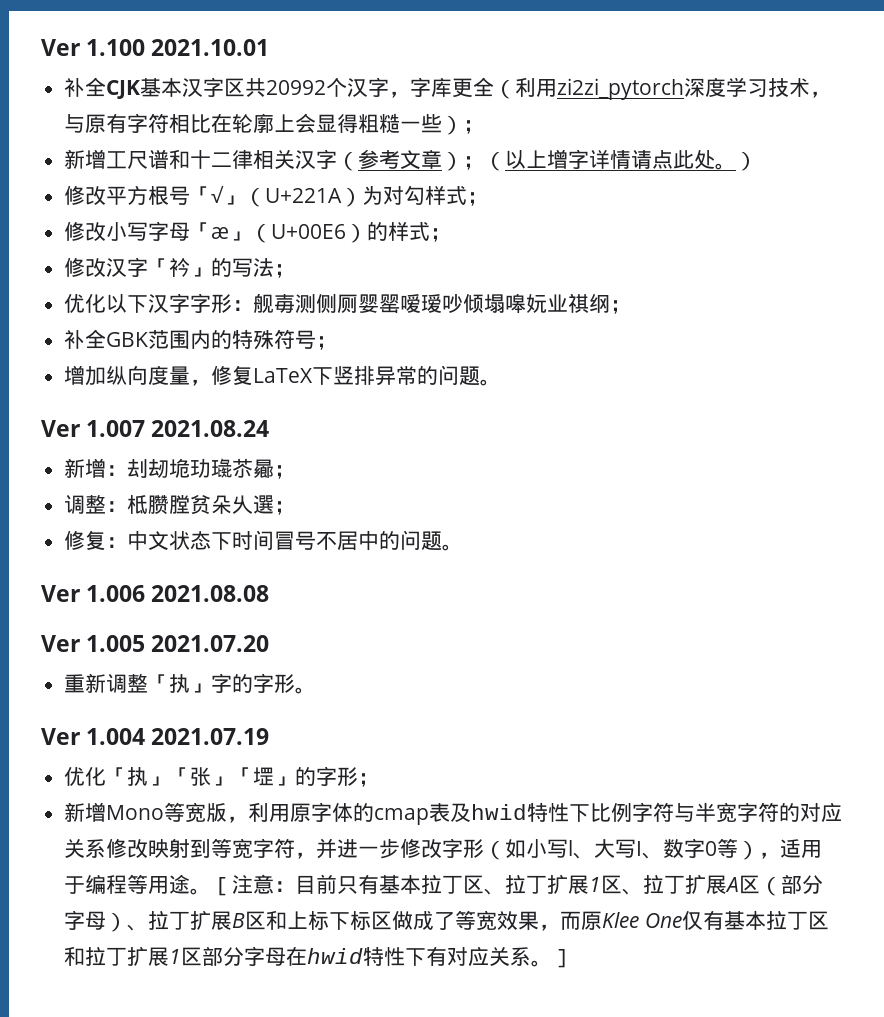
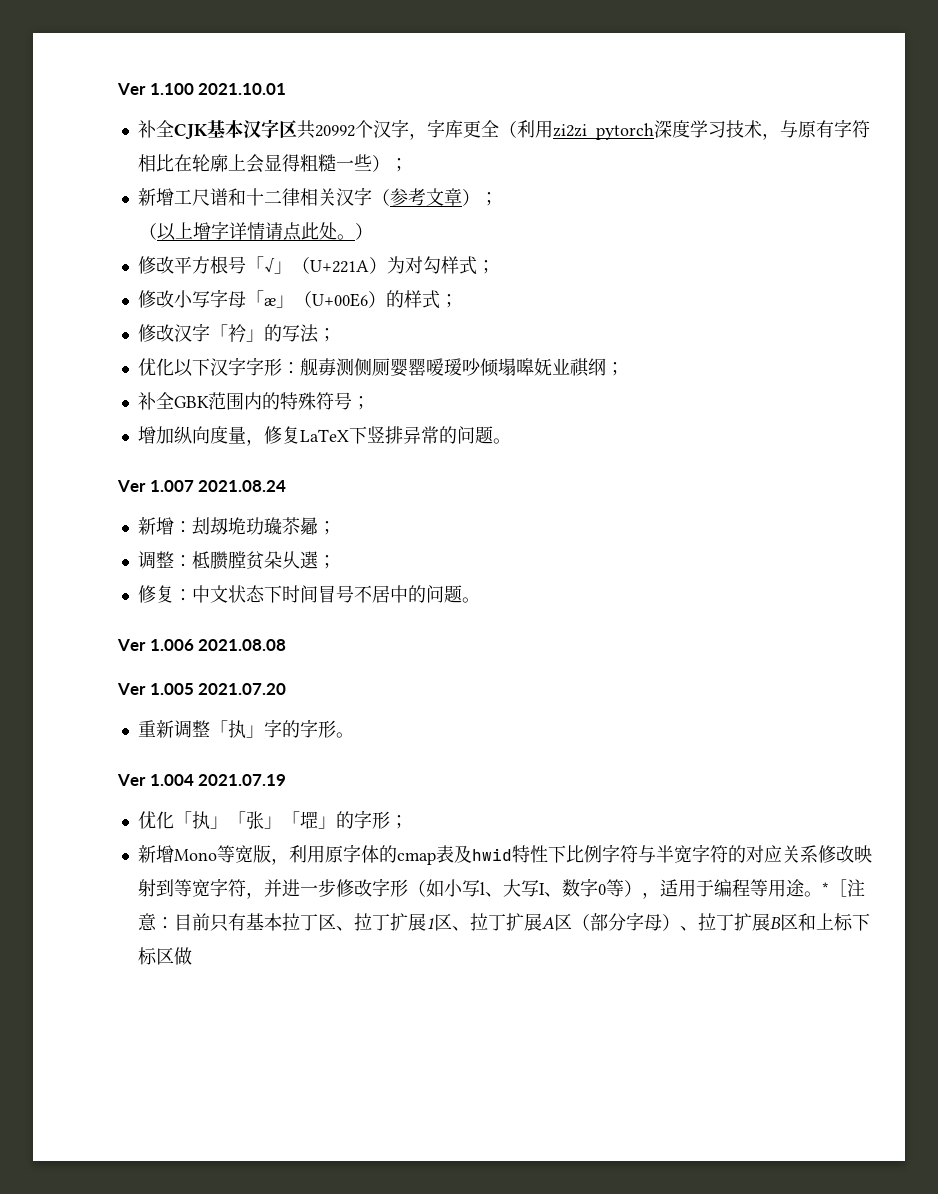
- 新增工尺谱和十二律相关汉字（参考文章）；（以上增字详情请点此处。）
+ 新增工尺谱和十二律相关汉字（参考文章）；
+ （以上增字详情请点此处。）
- ［注意：目前只有基本拉丁区、拉丁扩展1区、拉丁扩展A区（部分字母）、拉丁扩展B区和上标下标区做成了等宽效果，而原Klee One仅有基本拉丁区和拉丁扩展1区部分字母在hwid特性下有对应关系。］
+ *［注意：目前只有基本拉丁区、拉丁扩展1区、拉丁扩展A区（部分字母）、拉丁扩展B区和上标下标区做

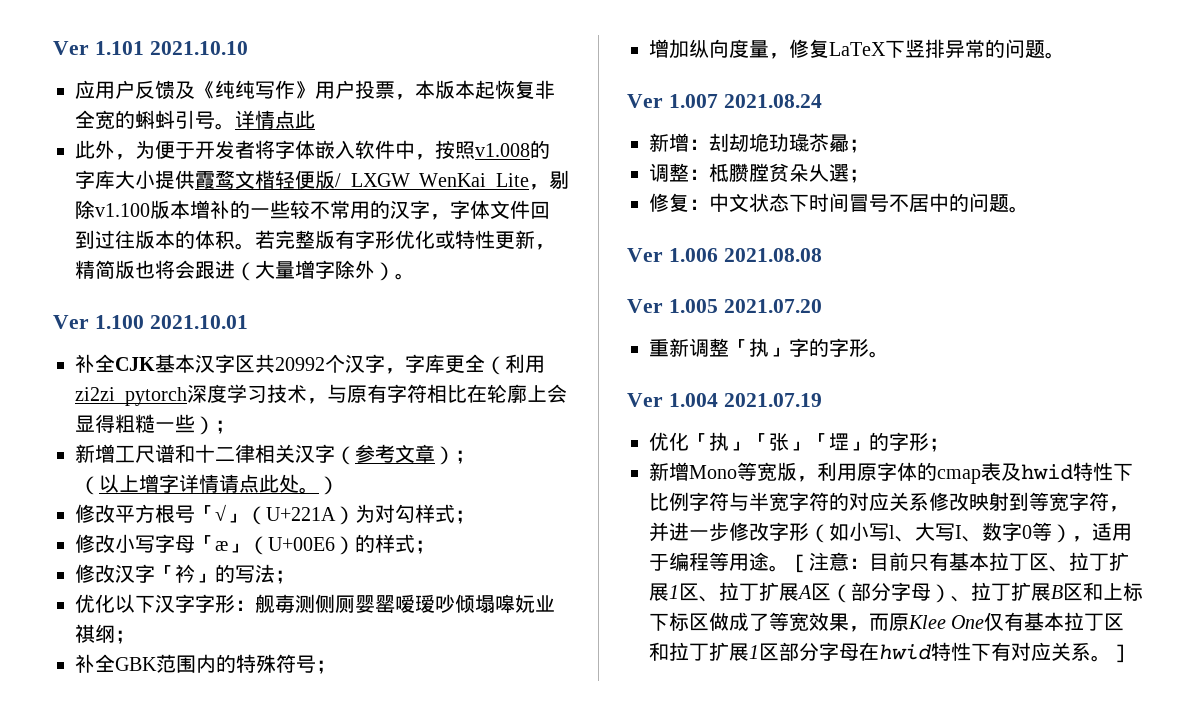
+ Ver 1.101 2021.10.10
+ 应用户反馈及《纯纯写作》用户投票，本版本起恢复非全宽的蝌蚪引号。详情点此
+ 此外，为便于开发者将字体嵌入软件中，按照v1.008的字库大小提供霞鹜文楷轻便版/ LXGW WenKai Lite，剔除v1.100版本增补的一些较不常用的汉字，字体文件回到过往版本的体积。若完整版有字形优化或特性更新，精简版也将会跟进（大量增字除外）。
- *［注意：目前只有基本拉丁区、拉丁扩展1区、拉丁扩展A区（部分字母）、拉丁扩展B区和上标下标区做
+ ［注意：目前只有基本拉丁区、拉丁扩展1区、拉丁扩展A区（部分字母）、拉丁扩展B区和上标下标区做成了等宽效果，而原Klee One仅有基本拉丁区和拉丁扩展1区部分字母在hwid特性下有对应关系。］

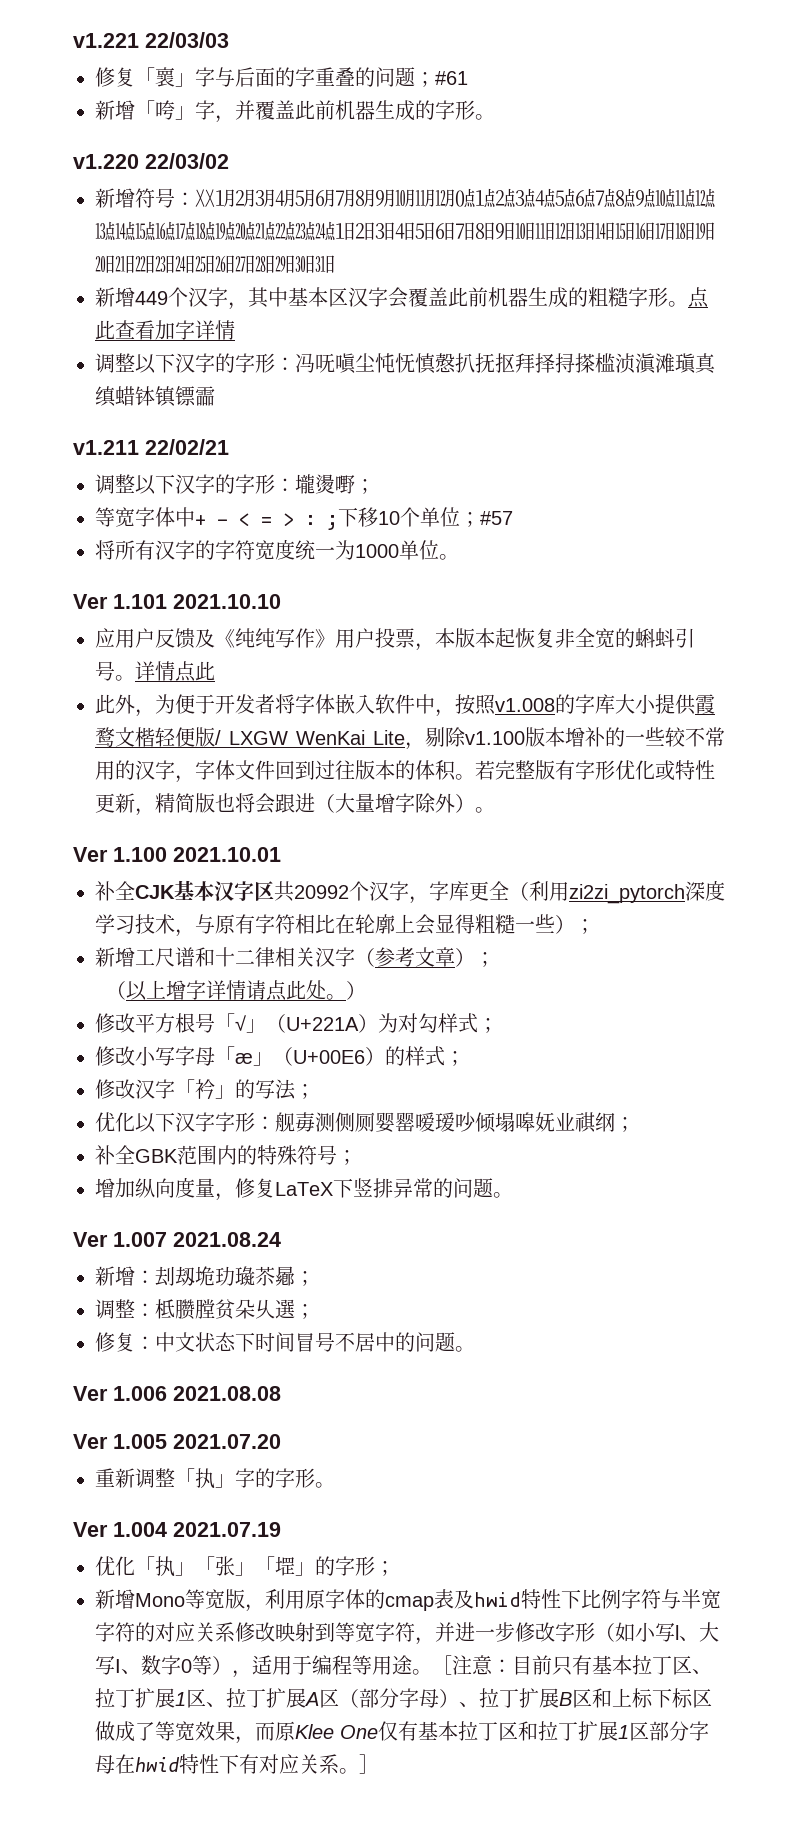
+ v1.221 22/03/03
+ 修复「褱」字与后面的字重叠的问题；#61
+ 新增「咵」字，并覆盖此前机器生成的字形。
+ v1.220 22/03/02
+ 新增符号：〷㋀㋁㋂㋃㋄㋅㋆㋇㋈㋉㋊㋋㍘㍙㍚㍛㍜㍝㍞㍟㍠㍡㍢㍣㍤㍥㍦㍧㍨㍩㍪㍫㍬㍭㍮㍯㍰㏠㏡㏢㏣㏤㏥㏦㏧㏨㏩㏪㏫㏬㏭㏮㏯㏰㏱㏲㏳㏴㏵㏶㏷㏸㏹㏺㏻㏼㏽㏾
+ 新增449个汉字，其中基本区汉字会覆盖此前机器生成的粗糙字形。点此查看加字详情
+ 调整以下汉字的字形：冯呒嗔尘忳怃慎慤扒抚抠拜择挦搽槛浈滇滩瑱真缜蜡钵镇镖霝
+ v1.211 22/02/21
+ 调整以下汉字的字形：壠燙嘢；
+ 等宽字体中+ - < = > : ;下移10个单位；#57
+ 将所有汉字的字符宽度统一为1000单位。

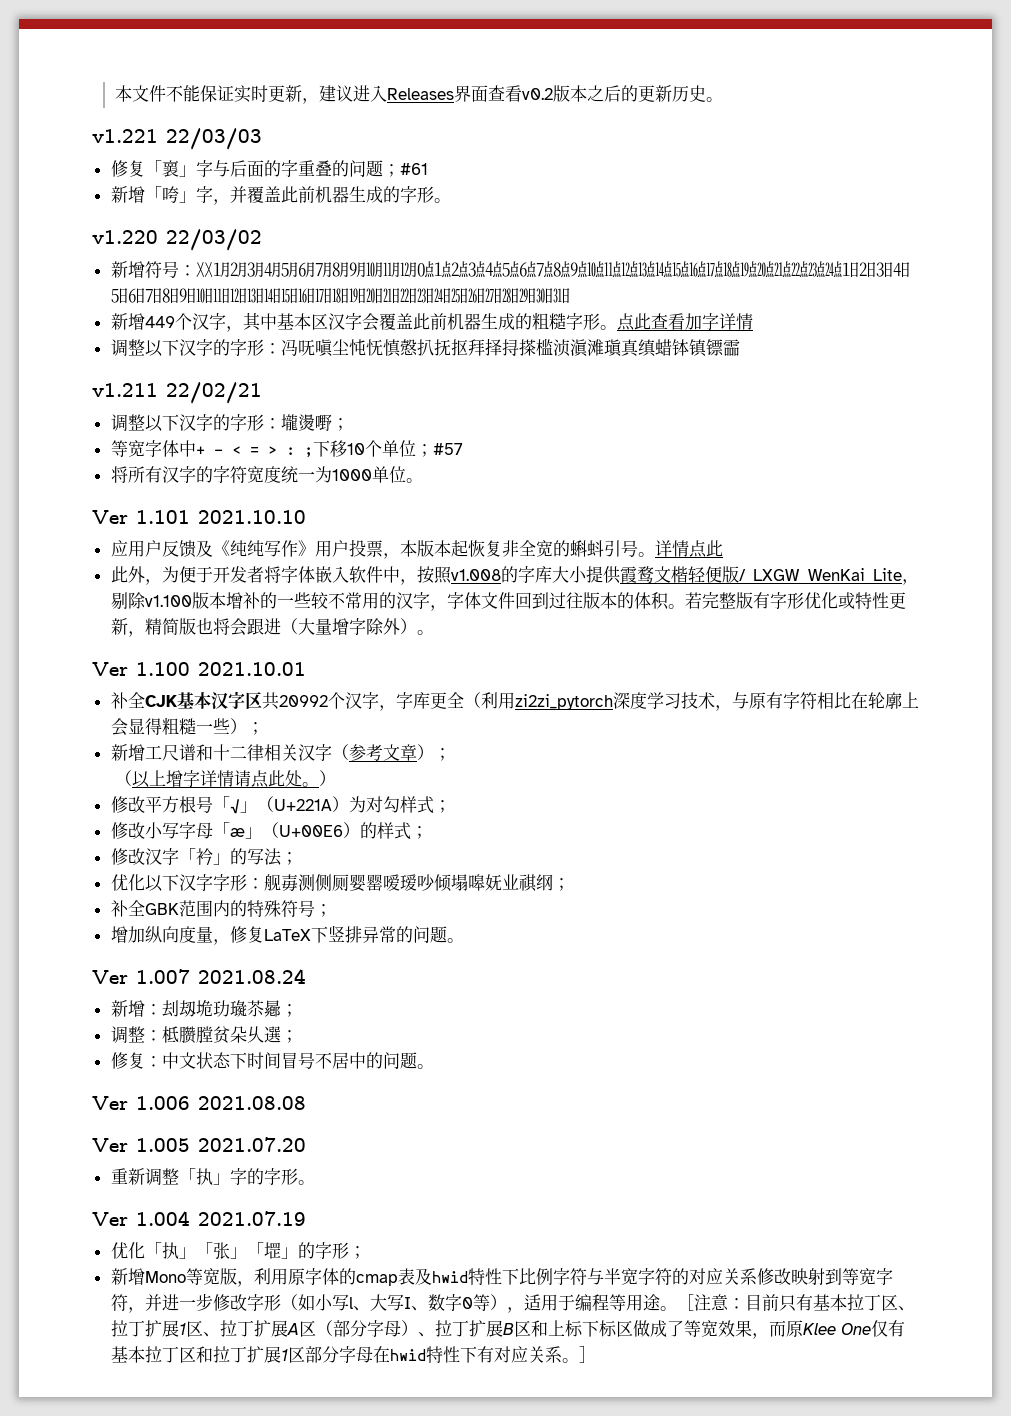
+ 本文件不能保证实时更新，建议进入Releases界面查看v0.2版本之后的更新历史。

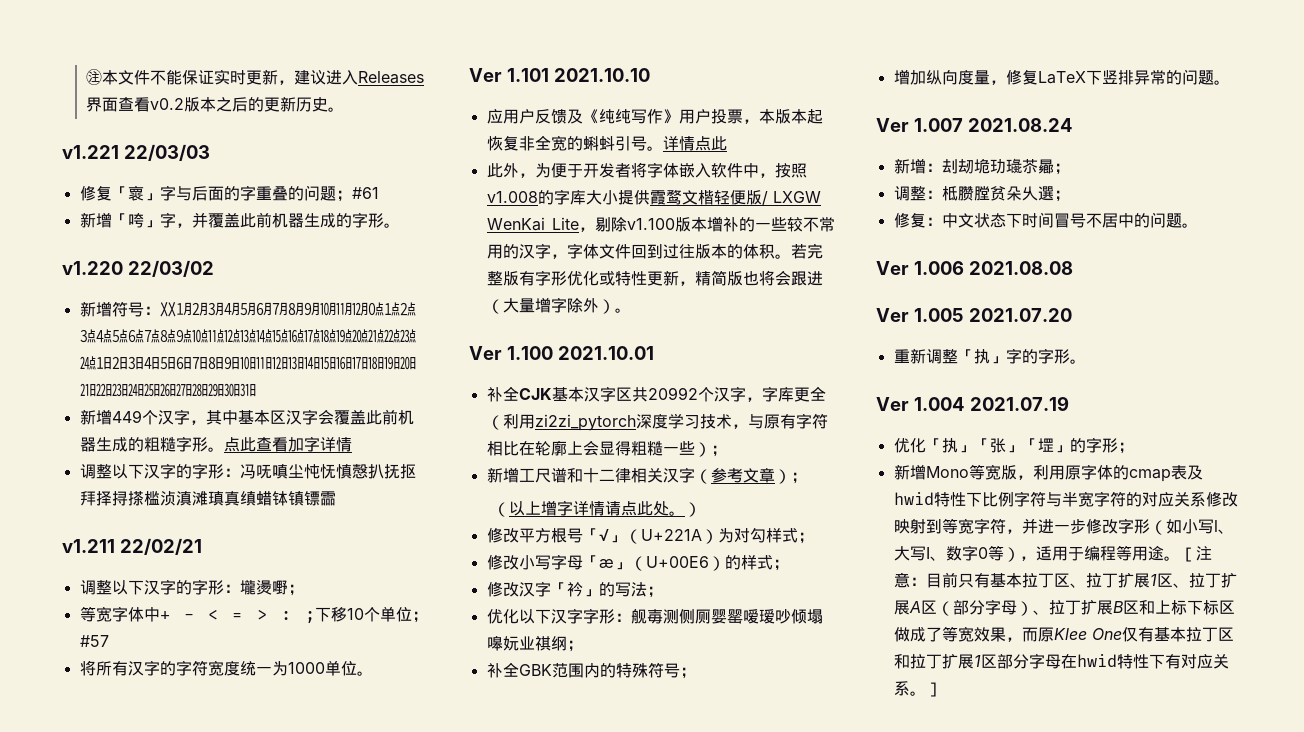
- 本文件不能保证实时更新，建议进入Releases界面查看v0.2版本之后的更新历史。
+ ㊟本文件不能保证实时更新，建议进入Releases界面查看v0.2版本之后的更新历史。

